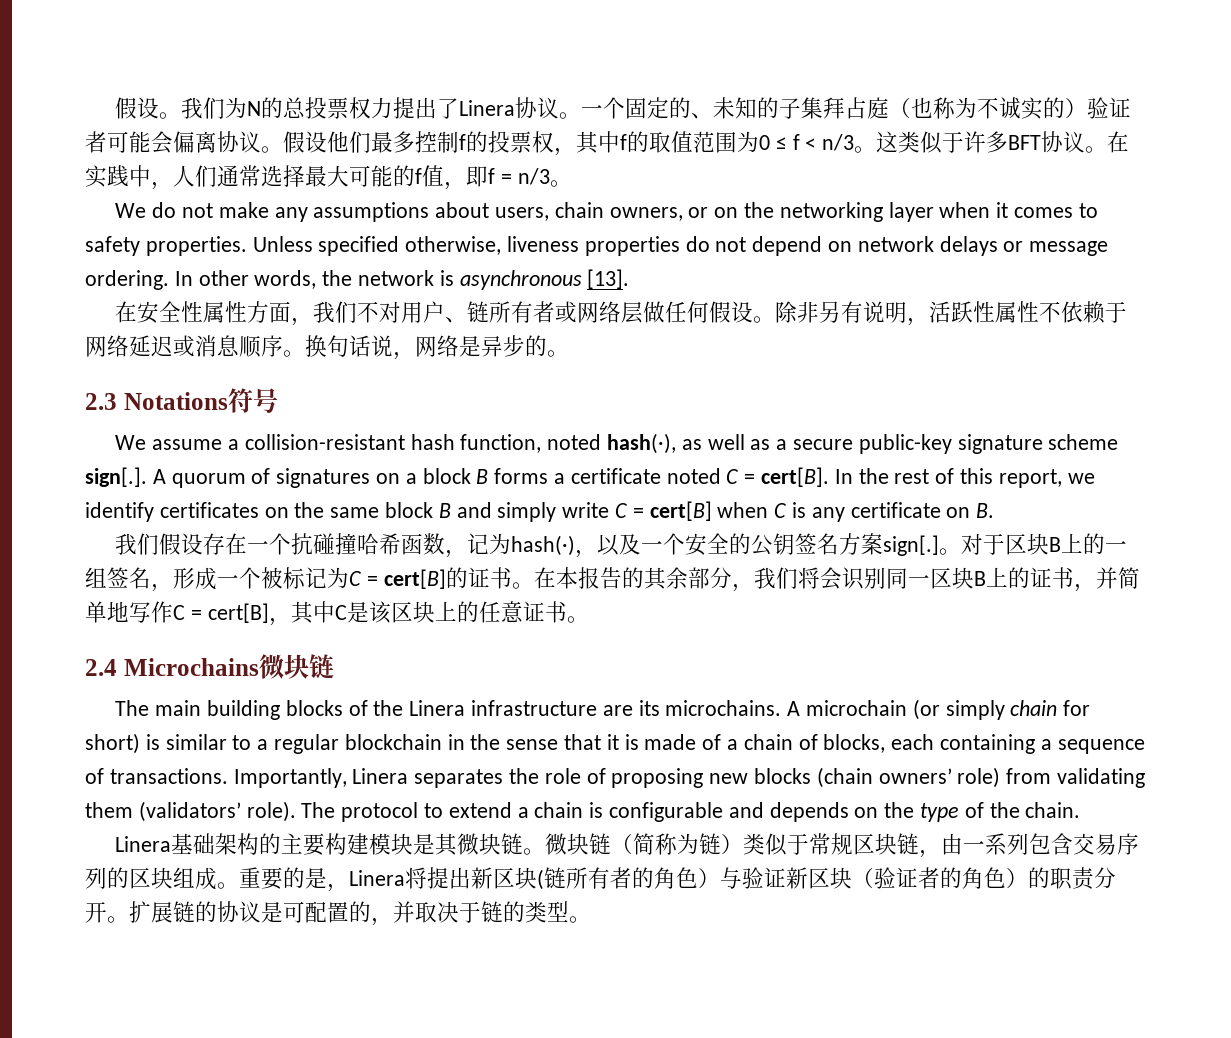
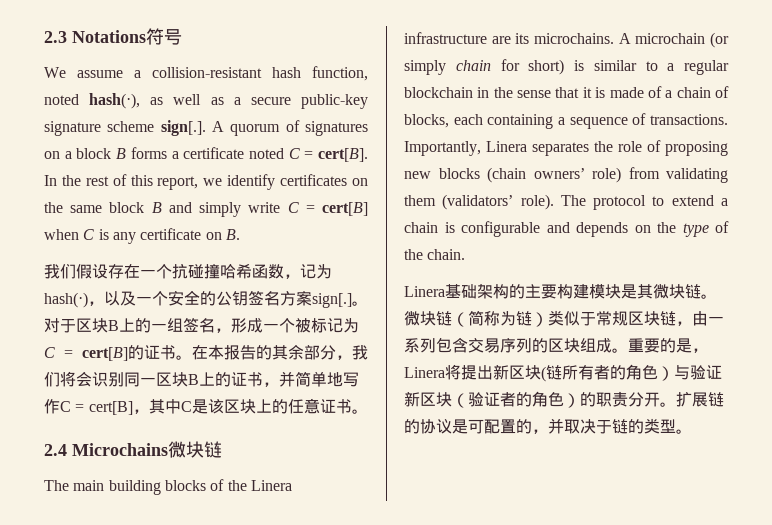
- 假设。我们为N的总投票权力提出了Linera协议。一个固定的、未知的子集拜占庭（也称为不诚实的）验证者可能会偏离协议。假设他们最多控制f的投票权，其中f的取值范围为0 ≤ f < n/3。这类似于许多BFT协议。在实践中，人们通常选择最大可能的f值，即f = n/3。
- We do not make any assumptions about users, chain owners, or on the networking layer when it comes to safety properties. Unless specified otherwise, liveness properties do not depend on network delays or message ordering. In other words, the network is asynchronous [13].
- 在安全性属性方面，我们不对用户、链所有者或网络层做任何假设。除非另有说明，活跃性属性不依赖于网络延迟或消息顺序。换句话说，网络是异步的。

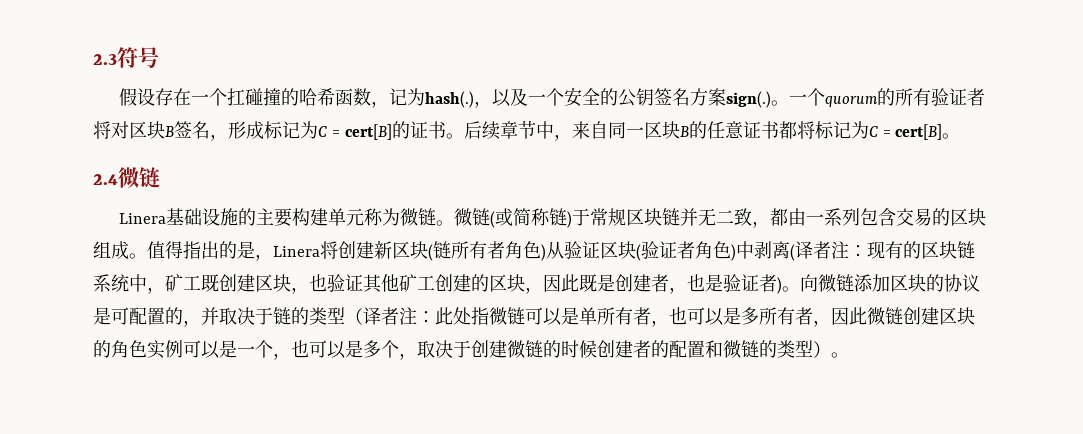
- 2.3 Notations符号
+ 2.3符号
- We assume a collision-resistant hash function, noted hash(·), as well as a secure public-key signature scheme sign[.]. A quorum of signatures on a block B forms a certificate noted C = cert[B]. In the rest of this report, we identify certificates on the same block B and simply write C = cert[B] when C is any certificate on B.
- 我们假设存在一个抗碰撞哈希函数，记为hash(·)，以及一个安全的公钥签名方案sign[.]。对于区块B上的一组签名，形成一个被标记为C = cert[B]的证书。
+ 假设存在一个扛碰撞的哈希函数，记为hash(.)，以及一个安全的公钥签名方案sign(.)。一个quorum的所有验证者将对区块B签名，形成标记为C = cert[B]的证书。
- 在本报告的其余部分，我们将会识别同一区块B上的证书，并简单地写作C = cert[B]，其中C是该区块上的任意证书。
+ 后续章节中，来自同一区块B的任意证书都将标记为C = cert[B]。
- 2.4 Microchains微块链
- The main building blocks of the Linera infrastructure are its microchains. A microchain (or simply chain for short) is similar to a regular blockchain in the sense that it is made of a chain of blocks, each containing a sequence of transactions. Importantly, Linera separates the role of proposing new blocks (chain owners’ role) from validating them (validators’ role). The protocol to extend a chain is configurable and depends on the type of the chain.
+ 2.4微链
- Linera基础架构的主要构建模块是其微块链。微块链（简称为链）类似于常规区块链，由一系列包含交易序列的区块组成。
+ Linera基础设施的主要构建单元称为微链。微链(或简称链)于常规区块链并无二致，都由一系列包含交易的区块组成。
- 重要的是，Linera将提出新区块(链所有者的角色）与验证新区块（验证者的角色）的职责分开。扩展链的协议是可配置的，并取决于链的类型。
+ 值得指出的是，Linera将创建新区块(链所有者角色)从验证区块(验证者角色)中剥离(译者注：现有的区块链系统中，矿工既创建区块，也验证其他矿工创建的区块，因此既是创建者，也是验证者)。向微链添加区块的协议是可配置的，并取决于链的类型（译者注：此处指微链可以是单所有者，也可以是多所有者，因此微链创建区块的角色实例可以是一个，也可以是多个，取决于创建微链的时候创建者的配置和微链的类型）。

